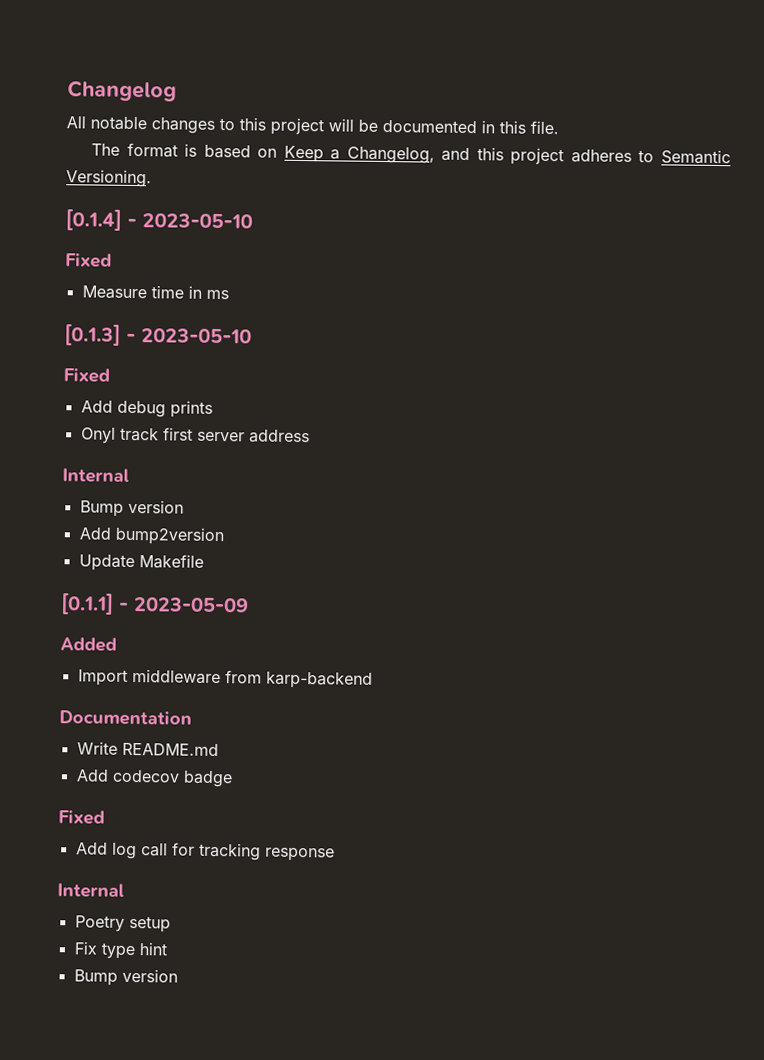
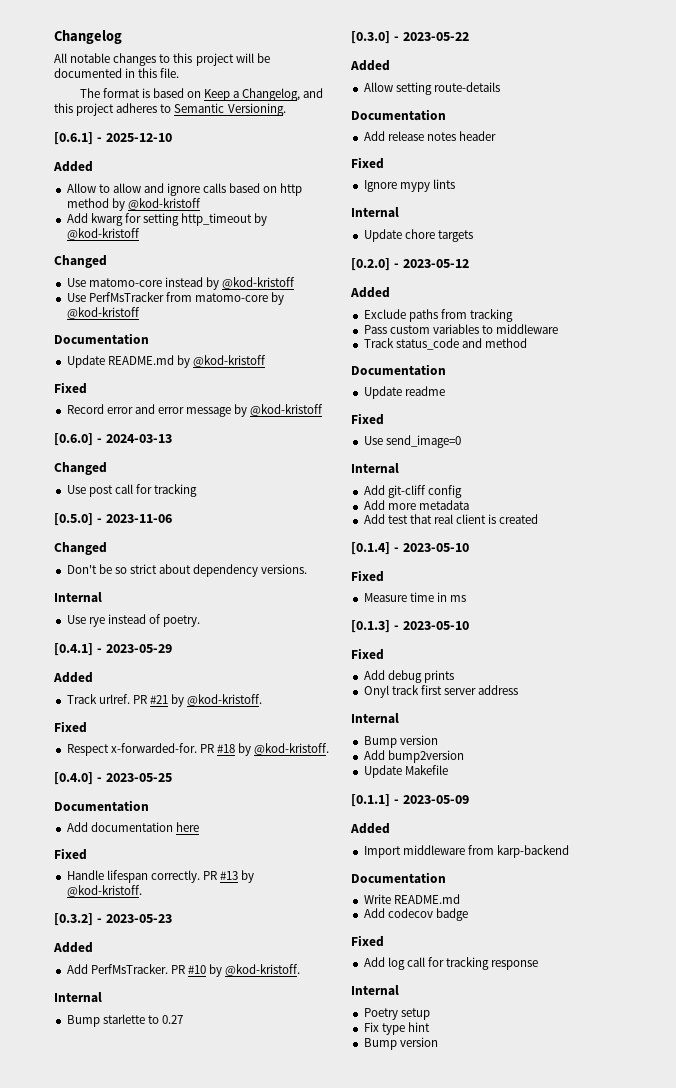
+ [0.6.1] - 2025-12-10
+ Added
+ Allow to allow and ignore calls based on http method by @kod-kristoff
+ Add kwarg for setting http_timeout by @kod-kristoff
+ Changed
+ Use matomo-core instead by @kod-kristoff
+ Use PerfMsTracker from matomo-core by @kod-kristoff
+ Documentation
+ Update README.md by @kod-kristoff
+ Fixed
+ Record error and error message by @kod-kristoff
+ [0.6.0] - 2024-03-13
+ Changed
+ Use post call for tracking
+ [0.5.0] - 2023-11-06
+ Changed
+ Don't be so strict about dependency versions.
+ Internal
+ Use rye instead of poetry.
+ [0.4.1] - 2023-05-29
+ Added
+ Track urlref. PR #21 by @kod-kristoff.
+ Fixed
+ Respect x-forwarded-for. PR #18 by @kod-kristoff.
+ [0.4.0] - 2023-05-25
+ Documentation
+ Add documentation here
+ Fixed
+ Handle lifespan correctly. PR #13 by @kod-kristoff.
+ [0.3.2] - 2023-05-23
+ Added
+ Add PerfMsTracker. PR #10 by @kod-kristoff.
+ Internal
+ Bump starlette to 0.27
+ [0.3.0] - 2023-05-22
+ Added
+ Allow setting route-details
+ Documentation
+ Add release notes header
+ Fixed
+ Ignore mypy lints
+ Internal
+ Update chore targets
+ [0.2.0] - 2023-05-12
+ Added
+ Exclude paths from tracking
+ Pass custom variables to middleware
+ Track status_code and method
+ Documentation
+ Update readme
+ Fixed
+ Use send_image=0
+ Internal
+ Add git-cliff config
+ Add more metadata
+ Add test that real client is created

